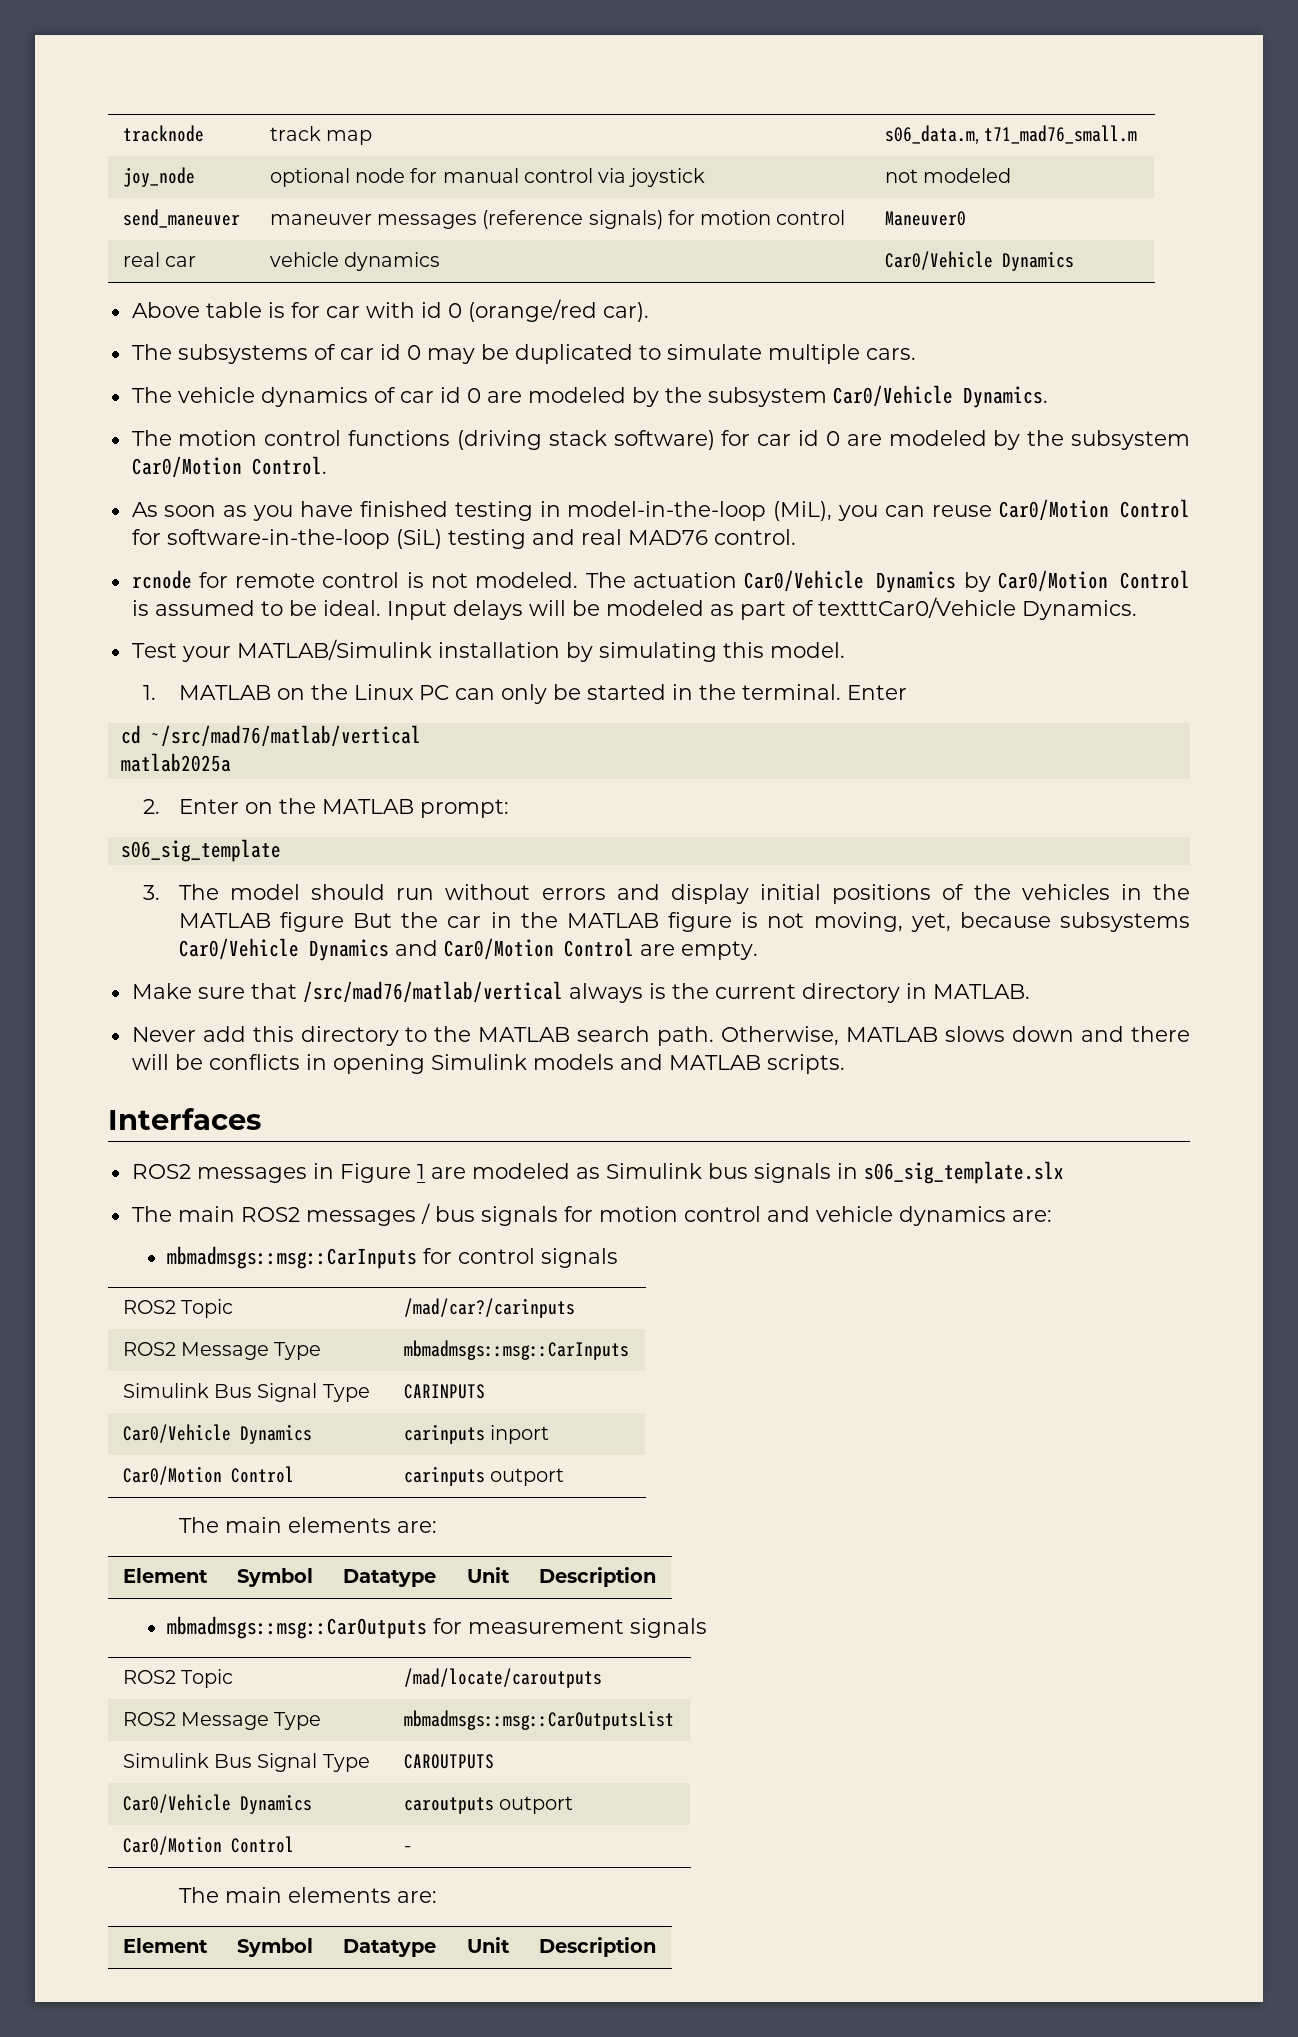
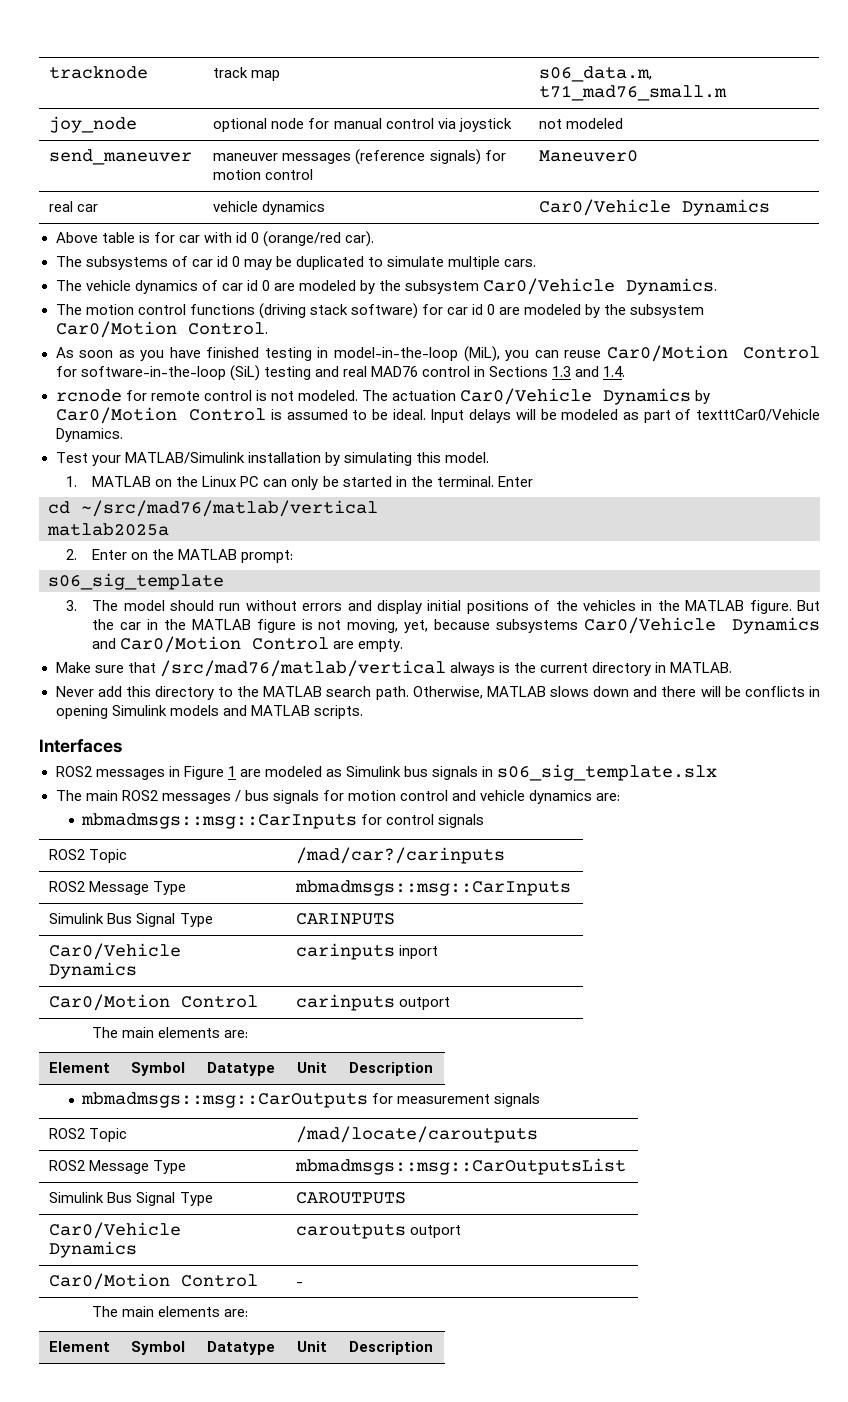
- As soon as you have finished testing in model-in-the-loop (MiL), you can reuse Car0/Motion Control for software-in-the-loop (SiL) testing and real MAD76 control.
+ As soon as you have finished testing in model-in-the-loop (MiL), you can reuse Car0/Motion Control for software-in-the-loop (SiL) testing and real MAD76 control in Sections 1.3 and 1.4.
- 3. The model should run without errors and display initial positions of the vehicles in the MATLAB figure But the car in the MATLAB figure is not moving, yet, because subsystems Car0/Vehicle Dynamics and Car0/Motion Control are empty.
+ 3. The model should run without errors and display initial positions of the vehicles in the MATLAB figure. But the car in the MATLAB figure is not moving, yet, because subsystems Car0/Vehicle Dynamics and Car0/Motion Control are empty.

